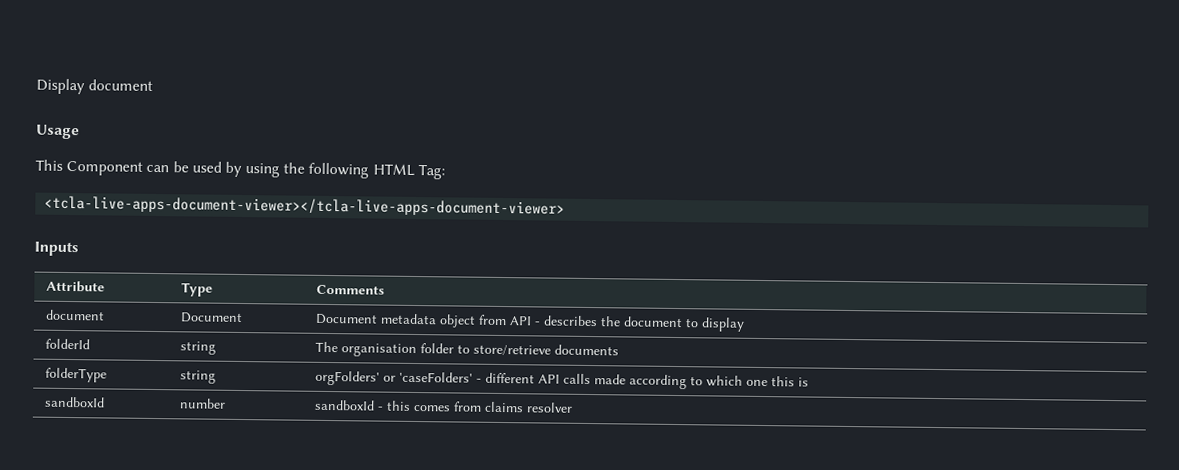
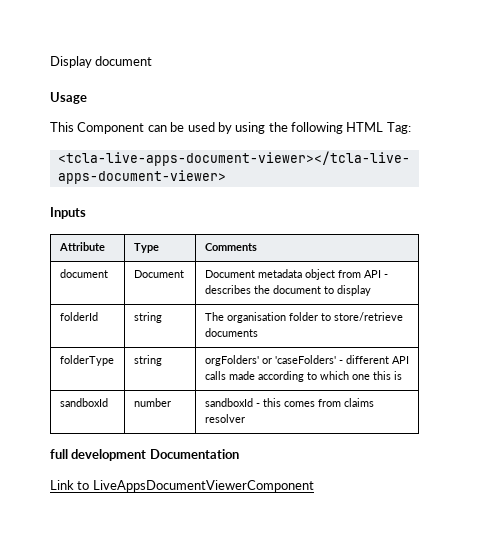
+ full development Documentation
+ Link to LiveAppsDocumentViewerComponent

